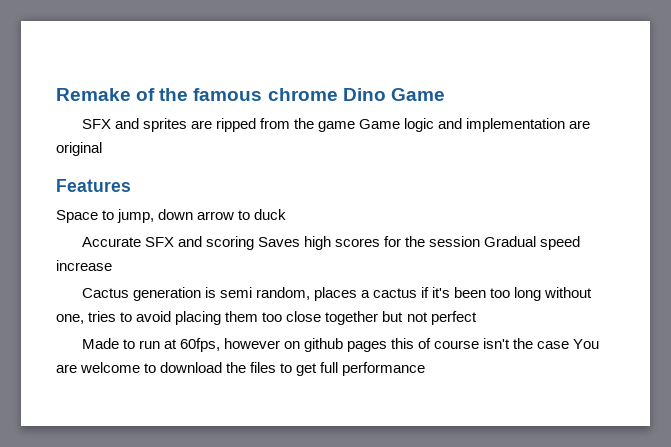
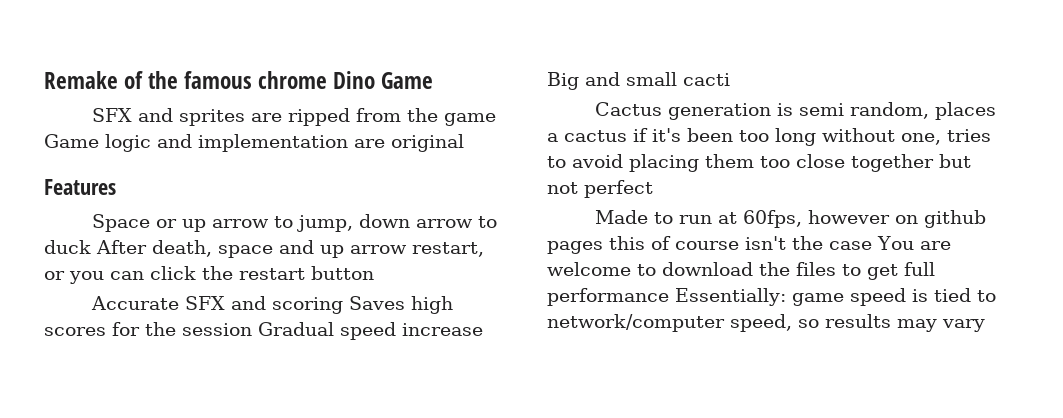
- Space to jump, down arrow to duck
+ Space or up arrow to jump, down arrow to duck After death, space and up arrow restart, or you can click the restart button
- Accurate SFX and scoring Saves high scores for the session Gradual speed increase
+ Accurate SFX and scoring Saves high scores for the session Gradual speed increase Big and small cacti
- Made to run at 60fps, however on github pages this of course isn't the case You are welcome to download the files to get full performance
+ Made to run at 60fps, however on github pages this of course isn't the case You are welcome to download the files to get full performance Essentially: game speed is tied to network/computer speed, so results may vary

